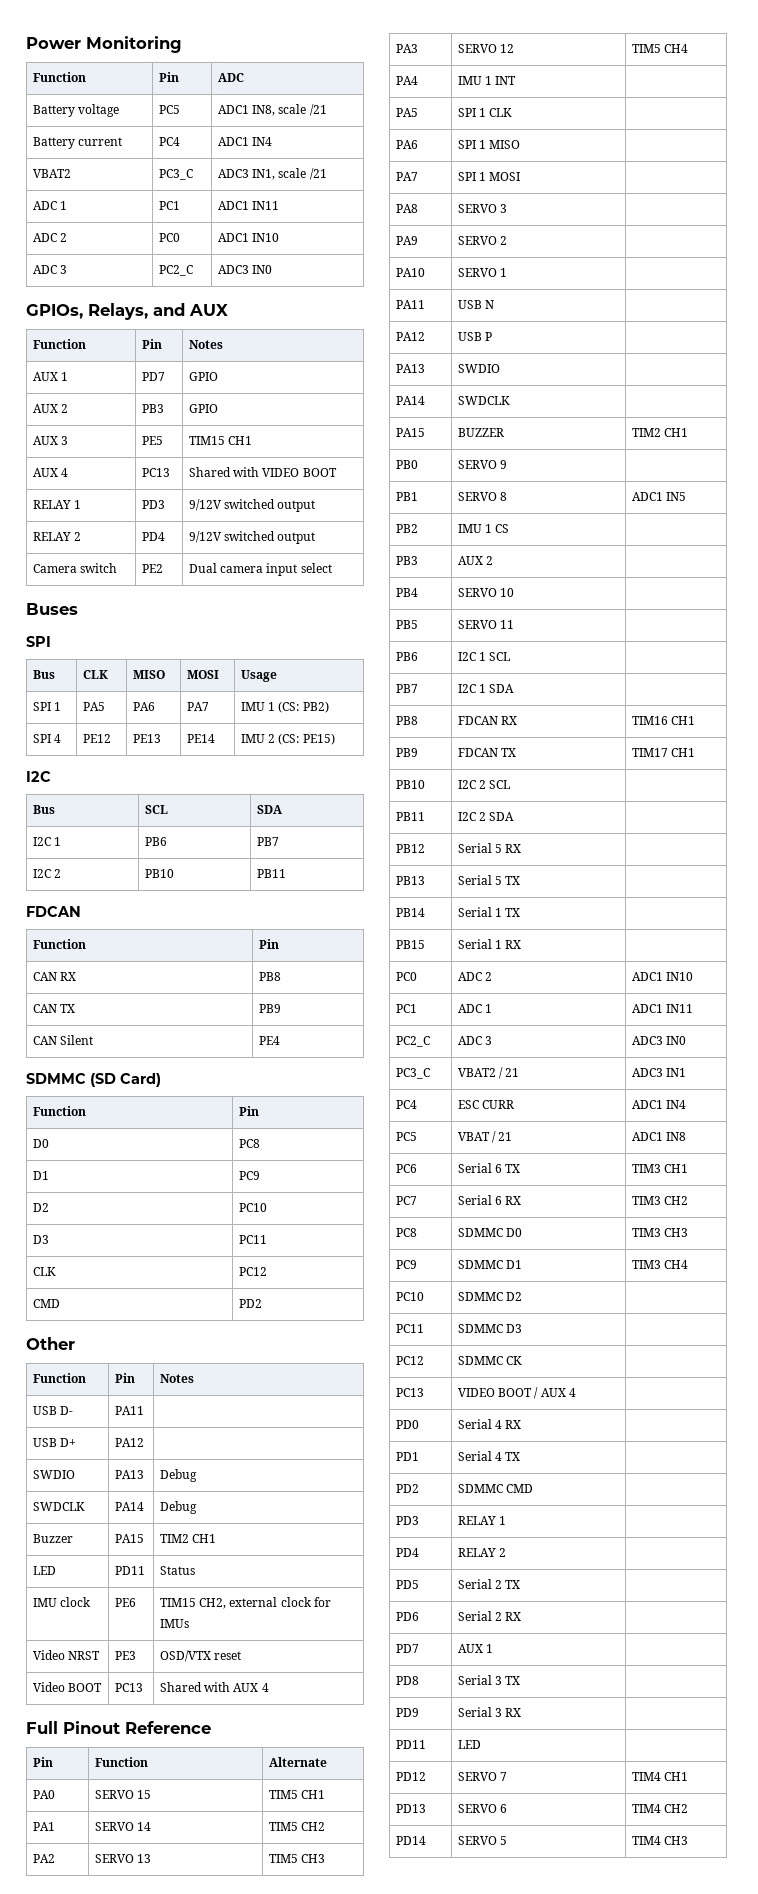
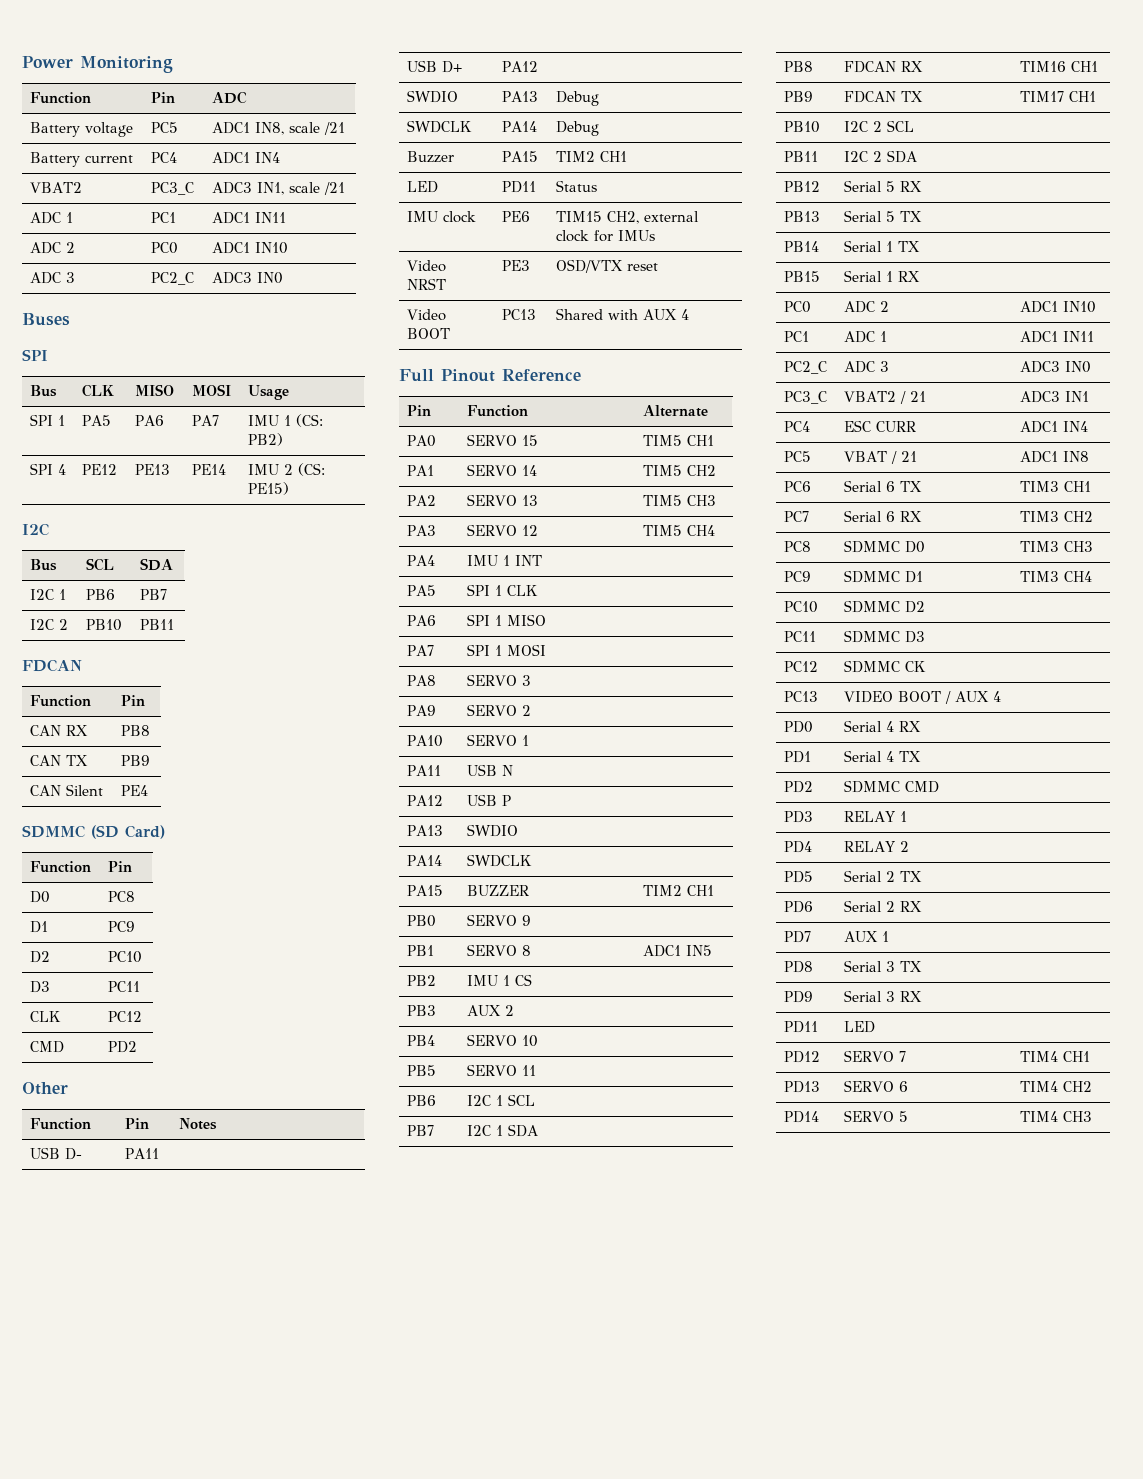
- GPIOs, Relays, and AUX
- Function | Pin | Notes
- AUX 1 | PD7 | GPIO
- AUX 2 | PB3 | GPIO
- AUX 3 | PE5 | TIM15 CH1
- AUX 4 | PC13 | Shared with VIDEO BOOT
- RELAY 1 | PD3 | 9/12V switched output
- RELAY 2 | PD4 | 9/12V switched output
- Camera switch | PE2 | Dual camera input select

